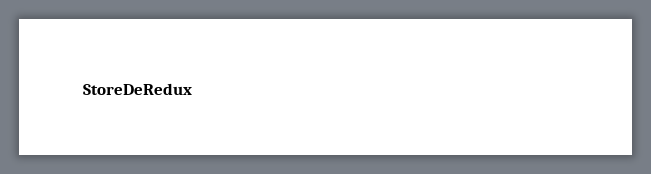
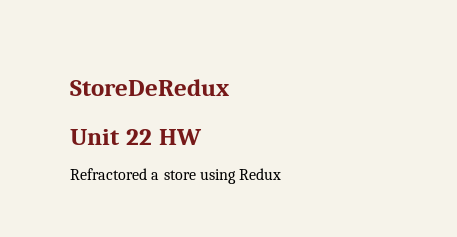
+ Unit 22 HW
+ Refractored a store using Redux

